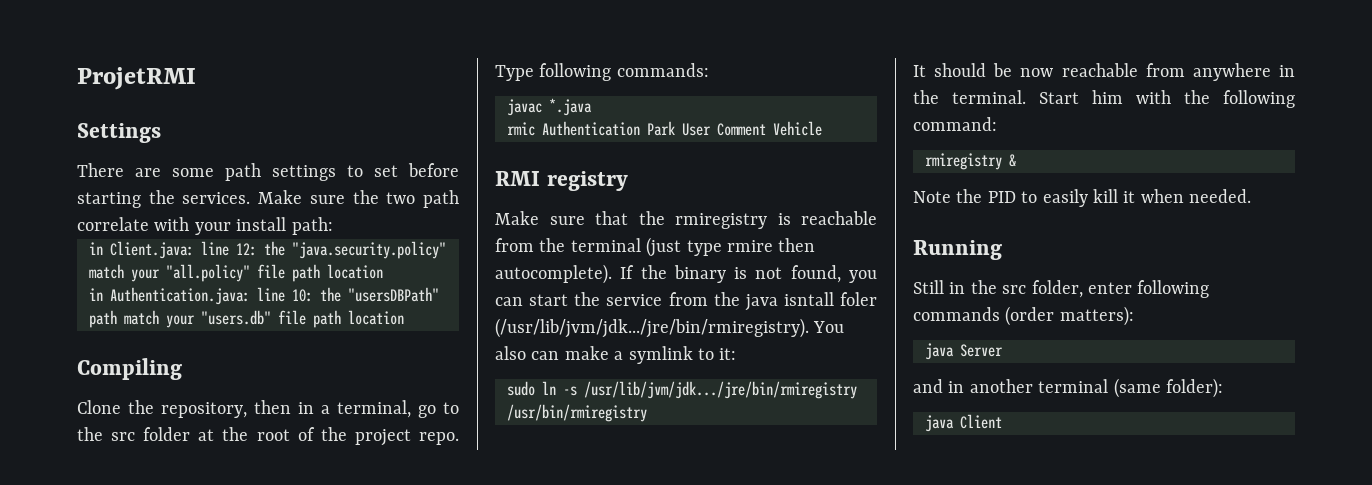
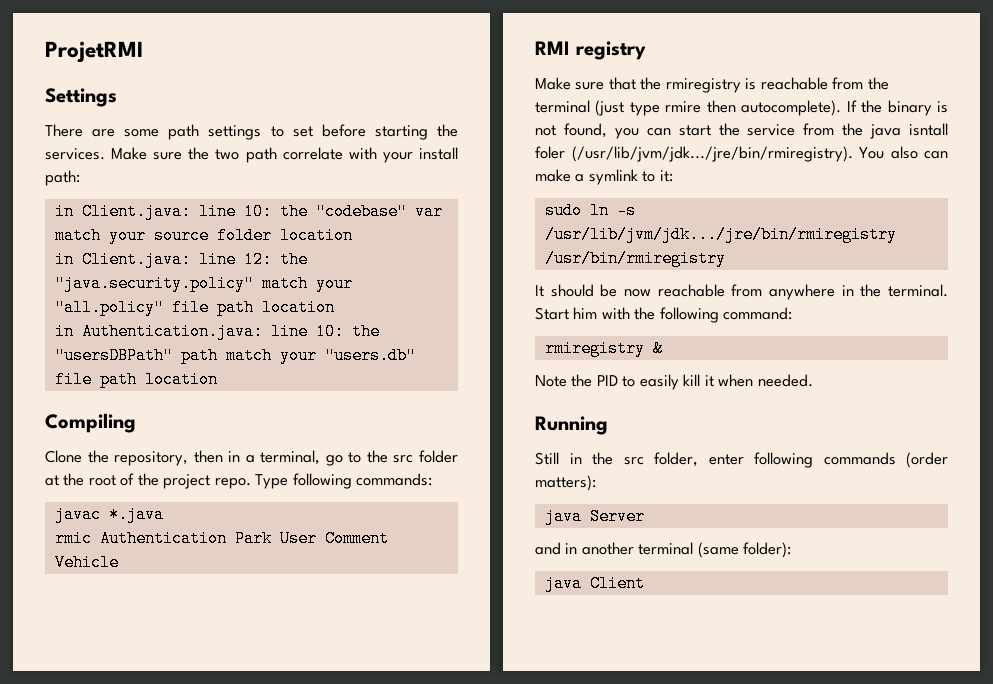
+ in Client.java: line 10: the "codebase" var match your source folder location

